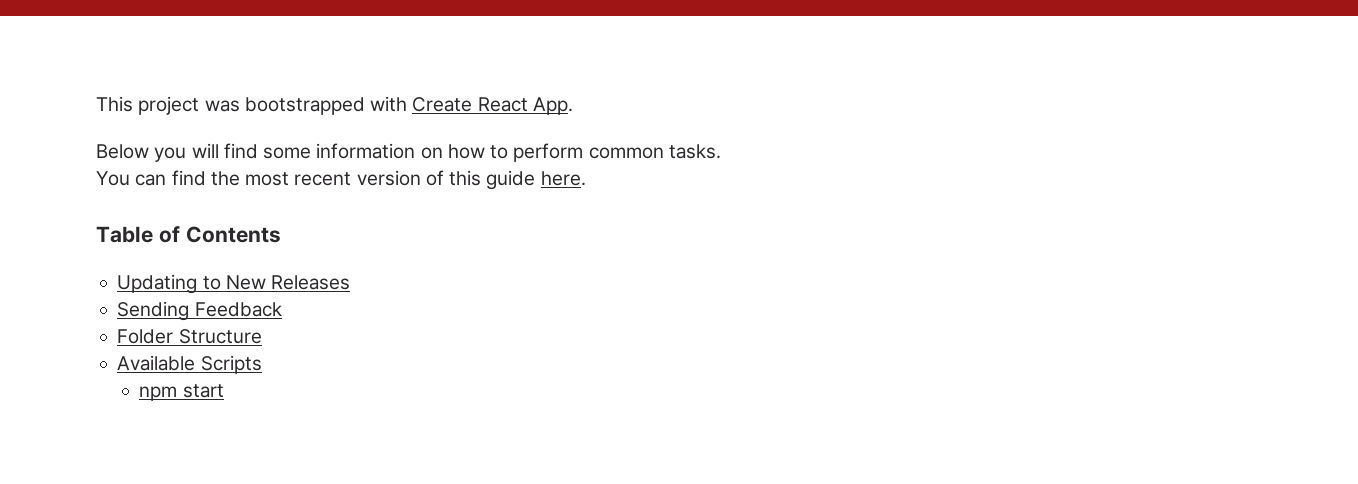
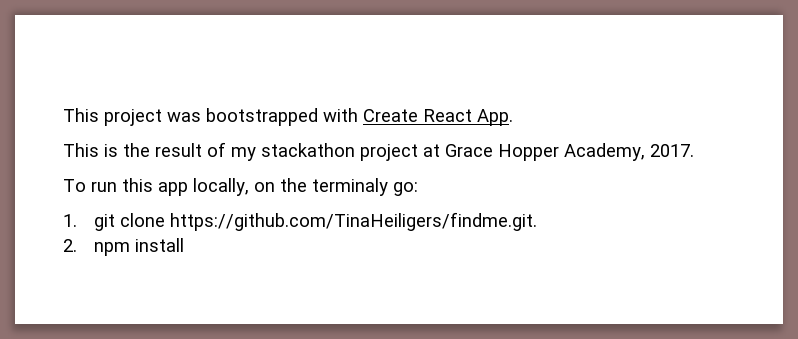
- Below you will find some information on how to perform common tasks.
- You can find the most recent version of this guide here.
- Table of Contents
- Updating to New Releases
- Sending Feedback
- Folder Structure
- Available Scripts
- npm start
+ This is the result of my stackathon project at Grace Hopper Academy, 2017.
+ To run this app locally, on the terminaly go:
+ 1. git clone https://github.com/TinaHeiligers/findme.git.
+ 2. npm install

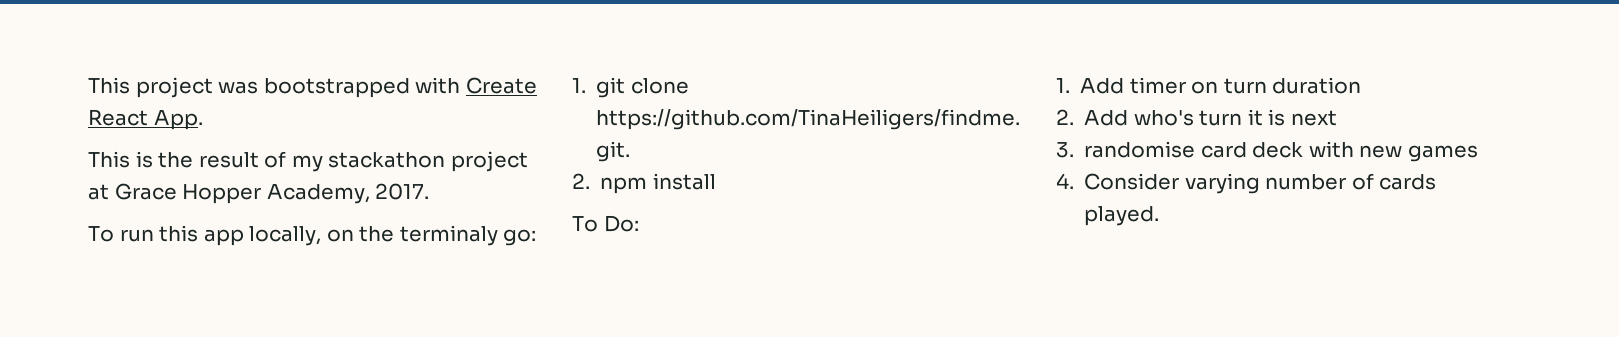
+ To Do:
+ 1. Add timer on turn duration
+ 2. Add who's turn it is next
+ 3. randomise card deck with new games
+ 4. Consider varying number of cards played.

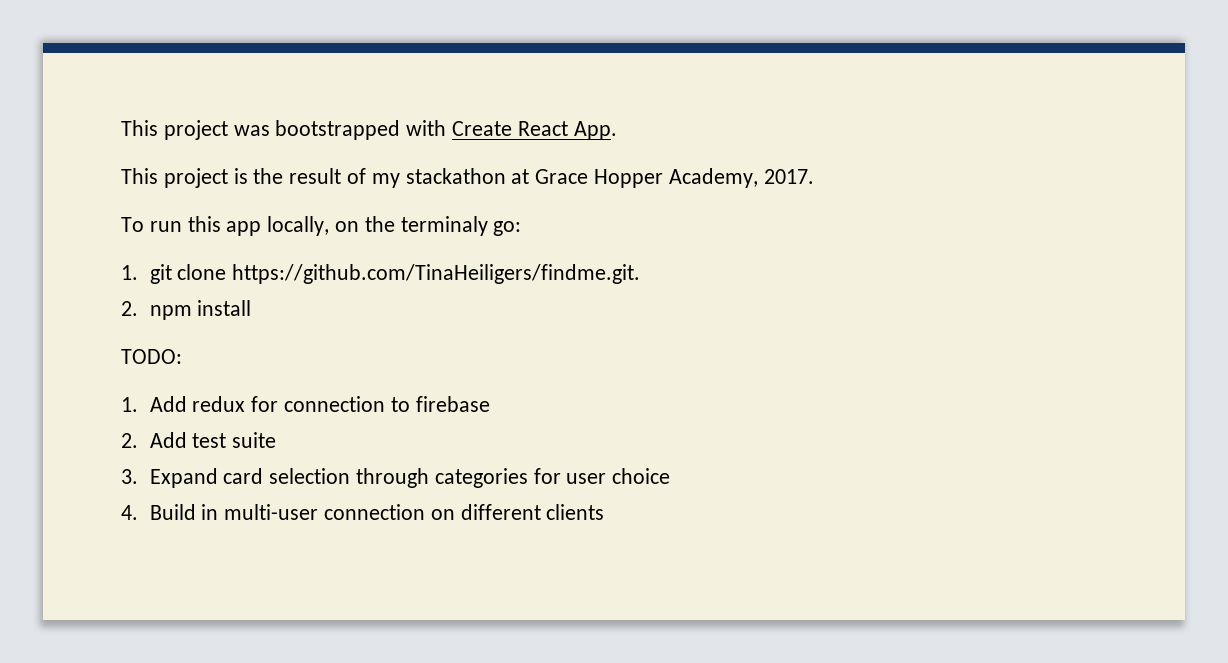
- This is the result of my stackathon project at Grace Hopper Academy, 2017.
+ This project is the result of my stackathon at Grace Hopper Academy, 2017.
- To Do:
+ TODO:
- 1. Add timer on turn duration
- 2. Add who's turn it is next
- 3. randomise card deck with new games
- 4. Consider varying number of cards played.
+ 1. Add redux for connection to firebase
+ 2. Add test suite
+ 3. Expand card selection through categories for user choice
+ 4. Build in multi-user connection on different clients

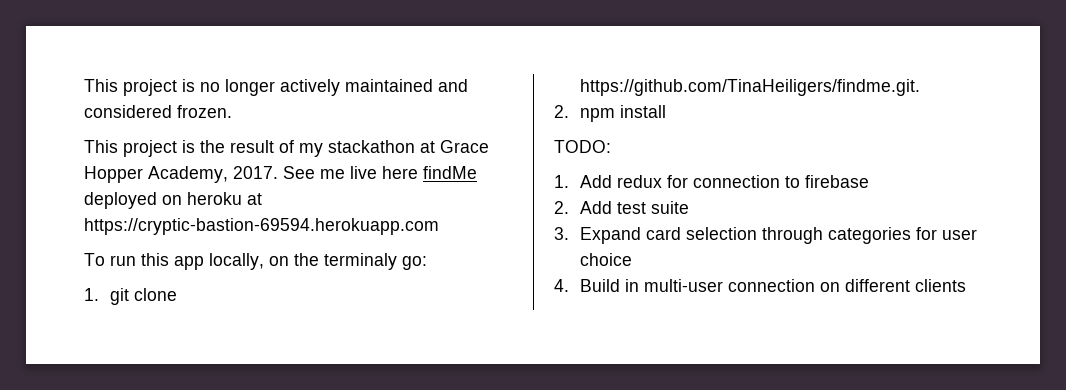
- This project was bootstrapped with Create React App.
+ This project is no longer actively maintained and considered frozen.
+ See me live here findMe deployed on heroku at https://cryptic-bastion-69594.herokuapp.com

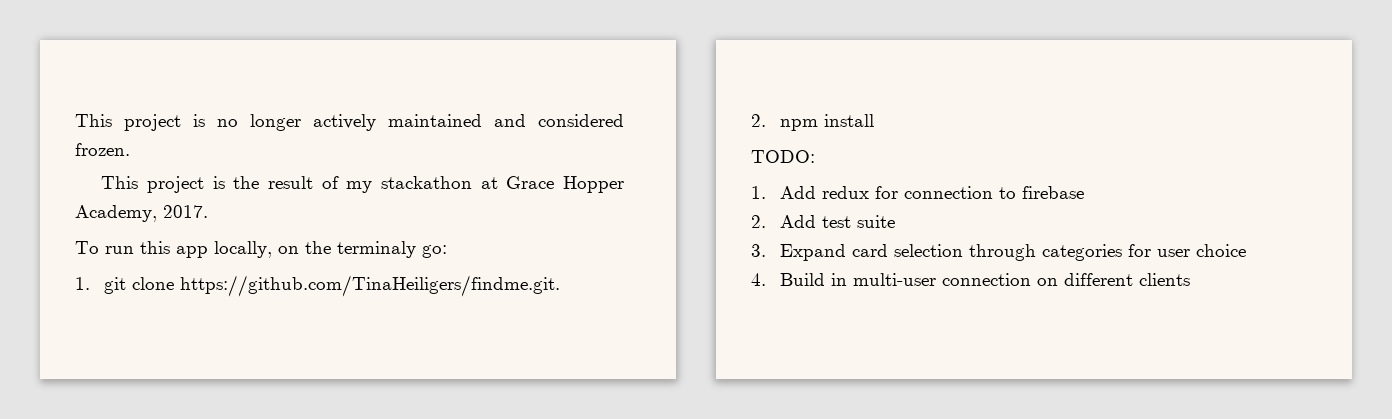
- See me live here findMe deployed on heroku at https://cryptic-bastion-69594.herokuapp.com

